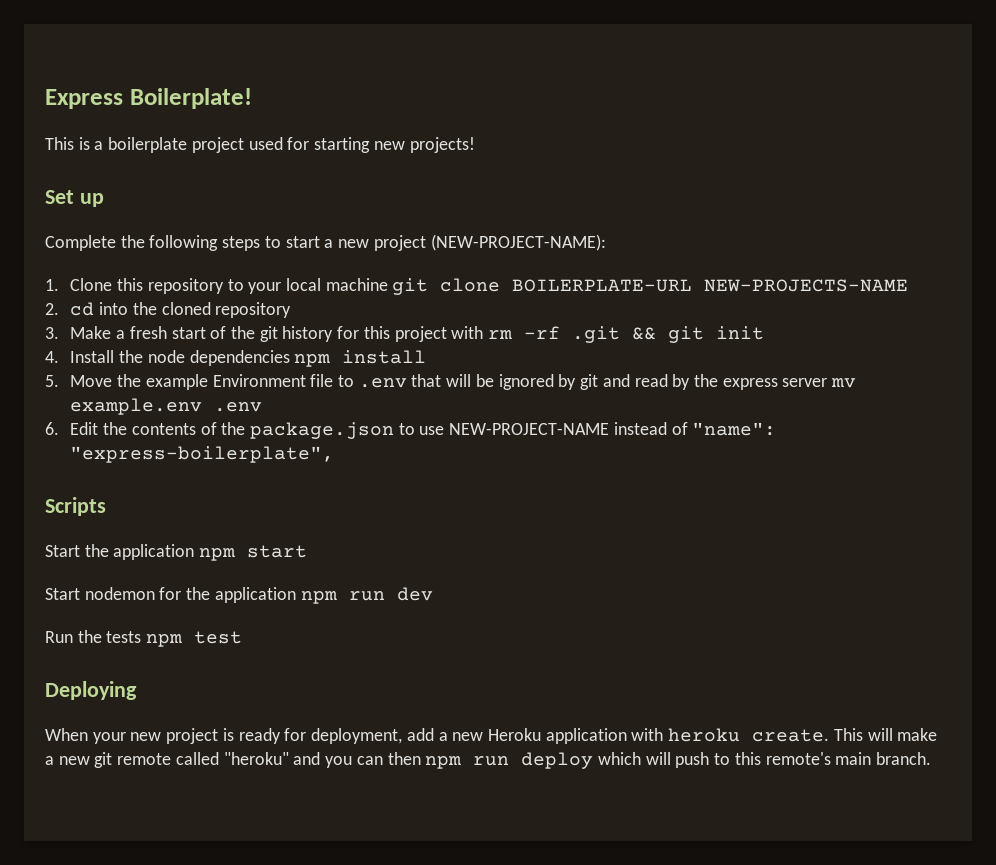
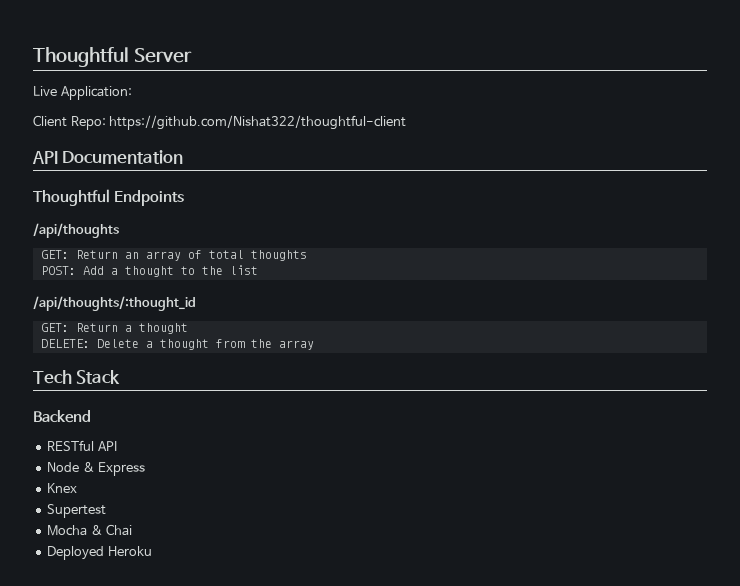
- Express Boilerplate!
- This is a boilerplate project used for starting new projects!
- Set up
- Complete the following steps to start a new project (NEW-PROJECT-NAME):
- 1. Clone this repository to your local machine git clone BOILERPLATE-URL NEW-PROJECTS-NAME
- 2. cd into the cloned repository
- 3. Make a fresh start of the git history for this project with rm -rf .git && git init
- 4. Install the node dependencies npm install
- 5. Move the example Environment file to .env that will be ignored by git and read by the express server mv example.env .env
- 6. Edit the contents of the package.json to use NEW-PROJECT-NAME instead of "name": "express-boilerplate",
- Scripts
- Start the application npm start
- Start nodemon for the application npm run dev
- Run the tests npm test
- Deploying
- When your new project is ready for deployment, add a new Heroku application with heroku create. This will make a new git remote called "heroku" and you can then npm run deploy which will push to this remote's main branch.
+ Thoughtful Server
+ Live Application:
+ Client Repo: https://github.com/Nishat322/thoughtful-client
+ API Documentation
+ Thoughtful Endpoints
+ /api/thoughts
+ GET: Return an array of total thoughts
+ POST: Add a thought to the list
+ /api/thoughts/:thought_id
+ GET: Return a thought
+ DELETE: Delete a thought from the array
+ Tech Stack
+ Backend
+ RESTful API
+ Node & Express
+ Knex
+ Supertest
+ Mocha & Chai
+ Deployed Heroku

